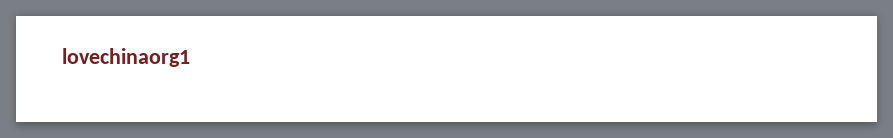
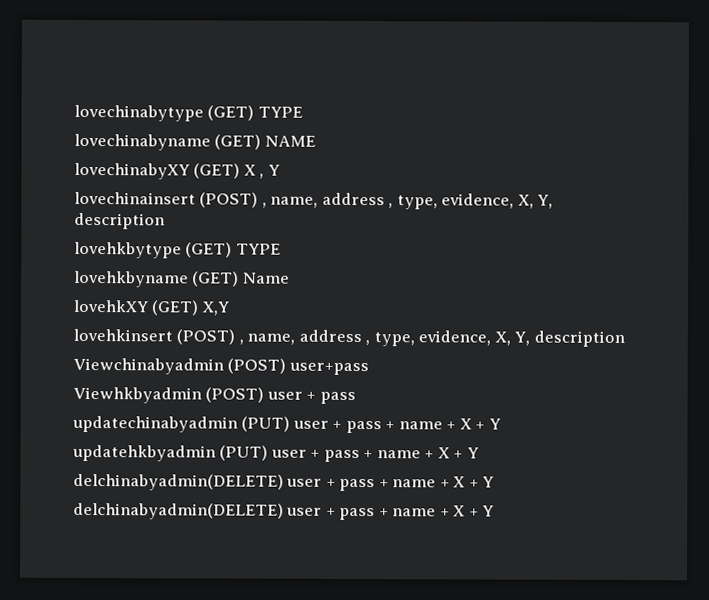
- lovechinaorg1
+ lovechinabytype (GET) TYPE
+ lovechinabyname (GET) NAME
+ lovechinabyXY (GET) X , Y
+ lovechinainsert (POST) , name, address , type, evidence, X, Y, description
+ lovehkbytype (GET) TYPE
+ lovehkbyname (GET) Name
+ lovehkXY (GET) X,Y
+ lovehkinsert (POST) , name, address , type, evidence, X, Y, description
+ Viewchinabyadmin (POST) user+pass
+ Viewhkbyadmin (POST) user + pass
+ updatechinabyadmin (PUT) user + pass + name + X + Y
+ updatehkbyadmin (PUT) user + pass + name + X + Y
+ delchinabyadmin(DELETE) user + pass + name + X + Y
+ delchinabyadmin(DELETE) user + pass + name + X + Y

